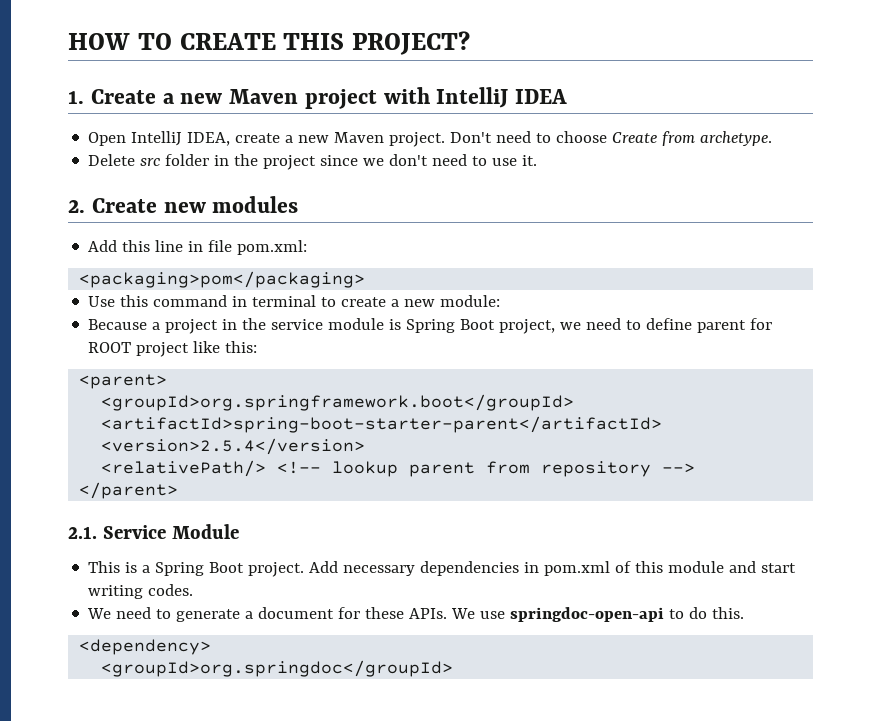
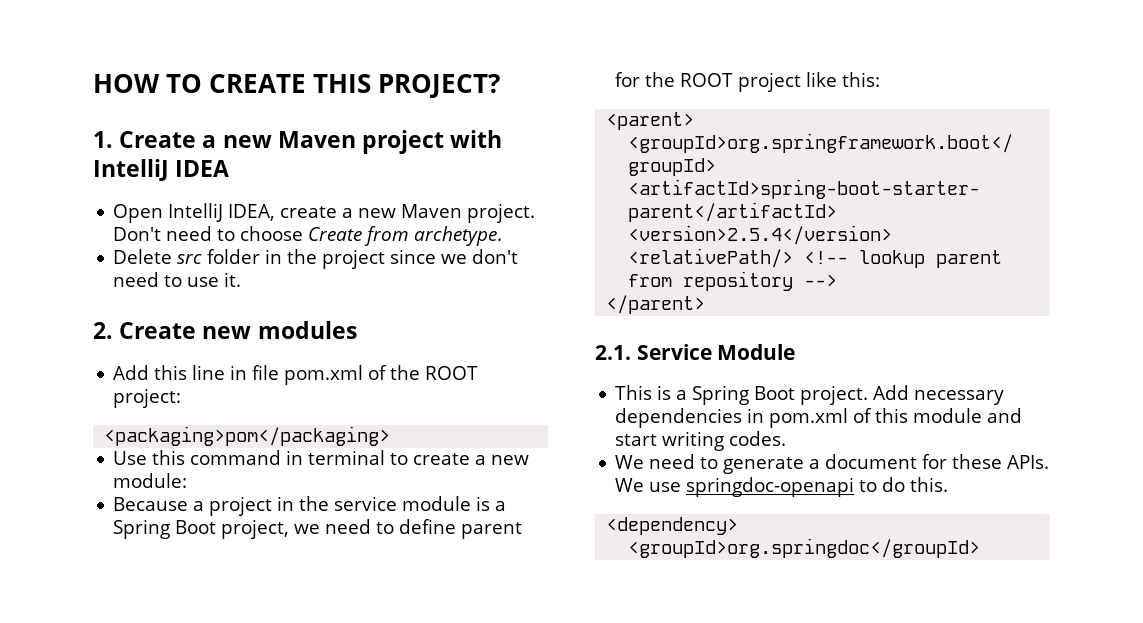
- Add this line in file pom.xml:
+ Add this line in file pom.xml of the ROOT project:
- Because a project in the service module is Spring Boot project, we need to define parent for ROOT project like this:
+ Because a project in the service module is a Spring Boot project, we need to define parent for the ROOT project like this:
- We use springdoc-open-api to do this.
+ We use springdoc-openapi to do this.

